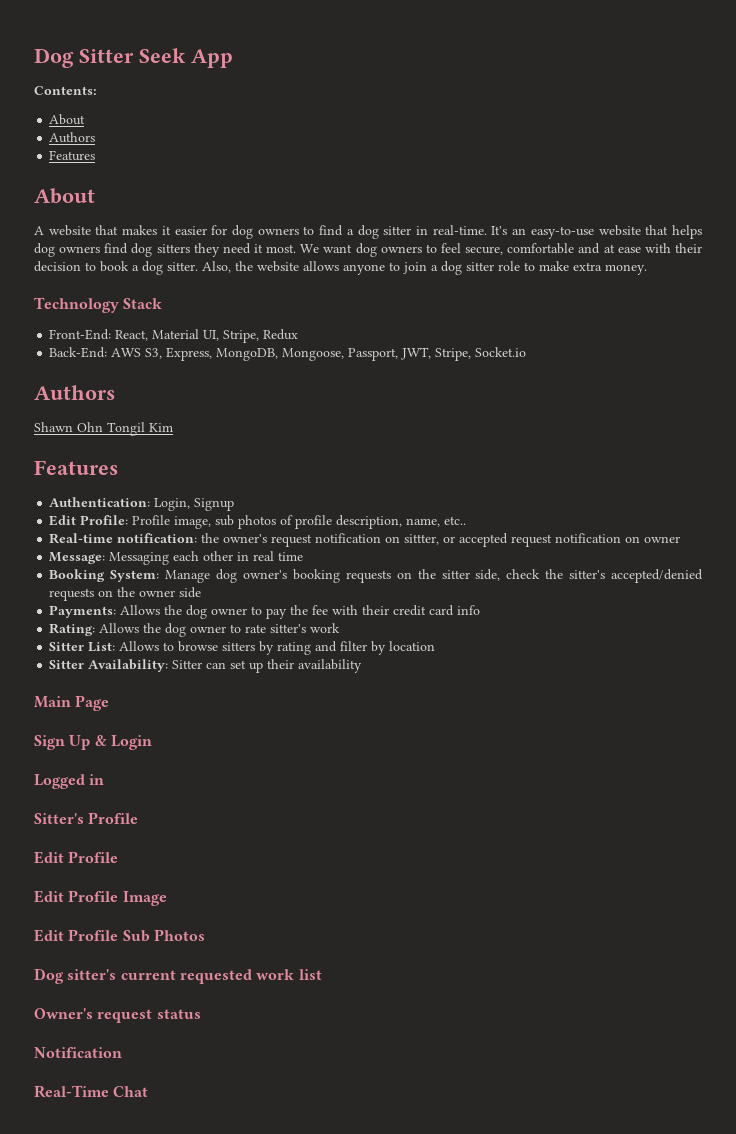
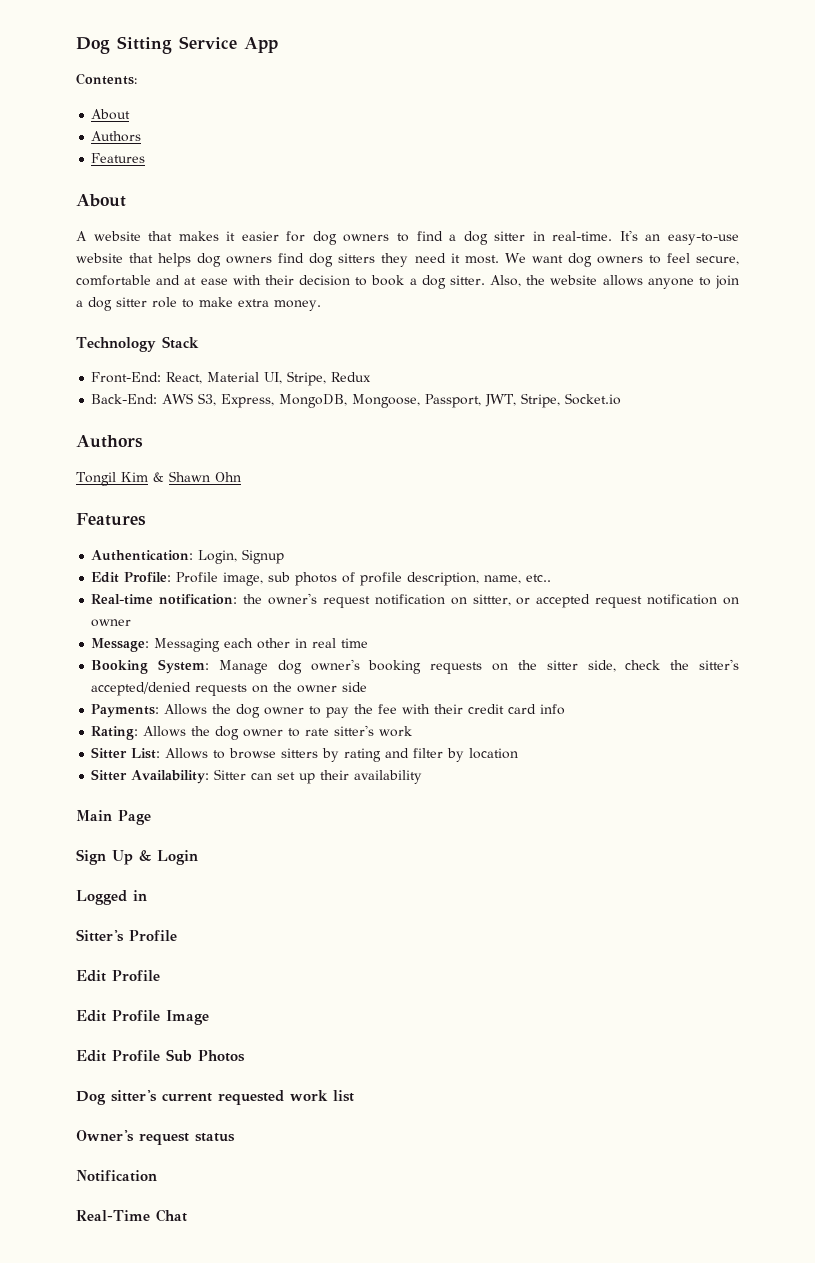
- Dog Sitter Seek App
+ Dog Sitting Service App
- Shawn Ohn Tongil Kim
+ Tongil Kim & Shawn Ohn

